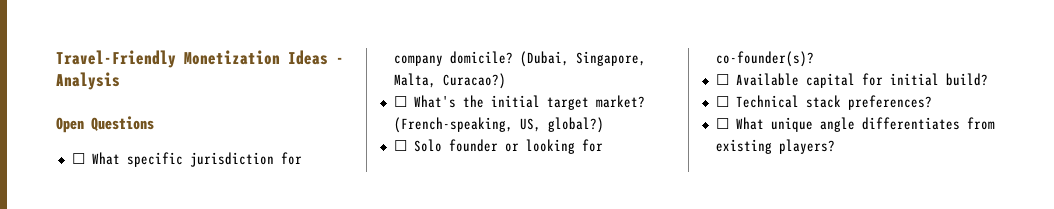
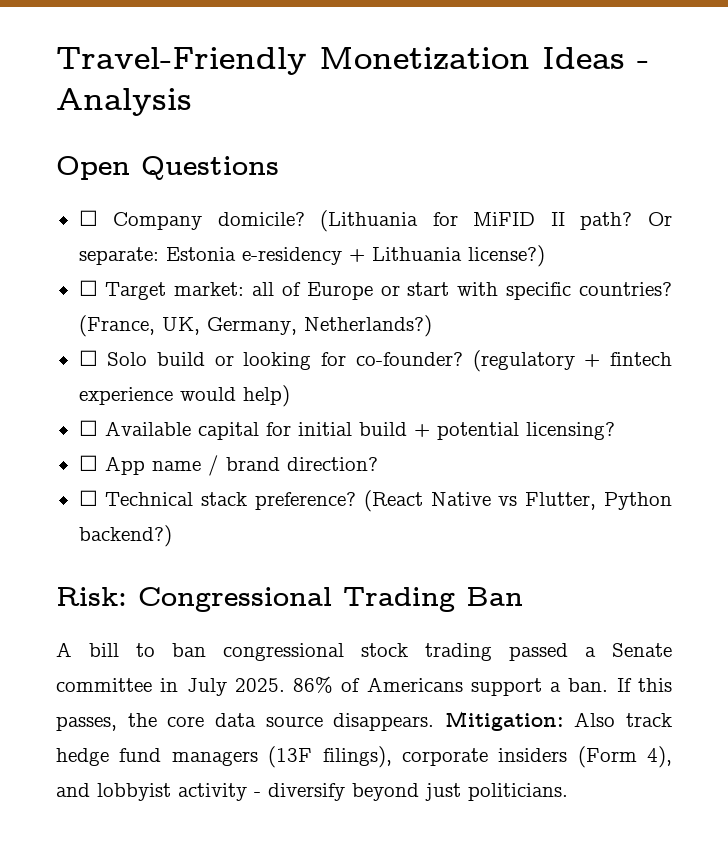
- ☐ What specific jurisdiction for company domicile? (Dubai, Singapore, Malta, Curacao?)
- ☐ What's the initial target market? (French-speaking, US, global?)
+ ☐ Company domicile? (Lithuania for MiFID II path? Or separate: Estonia e-residency + Lithuania license?)
+ ☐ Target market: all of Europe or start with specific countries? (France, UK, Germany, Netherlands?)
- ☐ Solo founder or looking for co-founder(s)?
+ ☐ Solo build or looking for co-founder? (regulatory + fintech experience would help)
- ☐ Available capital for initial build?
- ☐ Technical stack preferences?
- ☐ What unique angle differentiates from existing players?
+ ☐ Available capital for initial build + potential licensing?
+ ☐ App name / brand direction?
+ ☐ Technical stack preference? (React Native vs Flutter, Python backend?)
+ Risk: Congressional Trading Ban
+ A bill to ban congressional stock trading passed a Senate committee in July 2025. 86% of Americans support a ban. If this passes, the core data source disappears. Mitigation: Also track hedge fund managers (13F filings), corporate insiders (Form 4), and lobbyist activity - diversify beyond just politicians.

